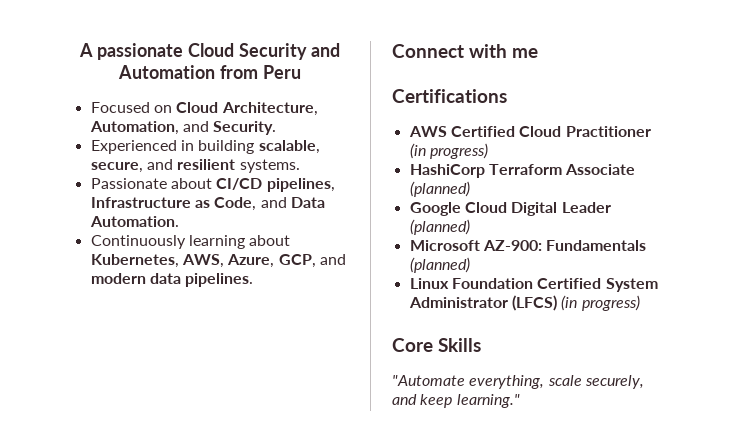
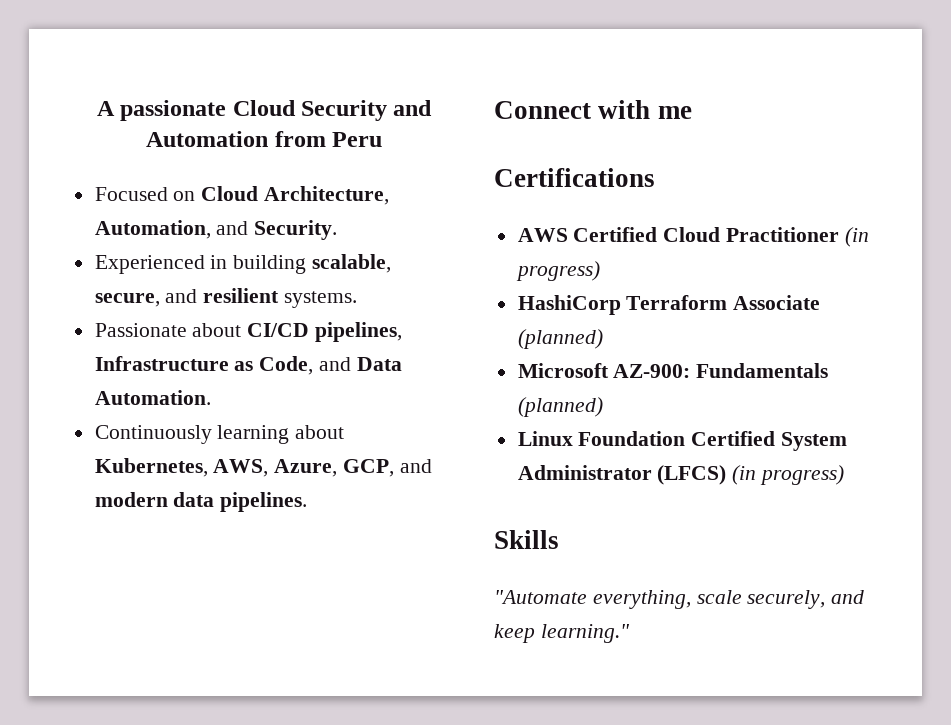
- Google Cloud Digital Leader (planned)
- Core Skills
+ Skills

